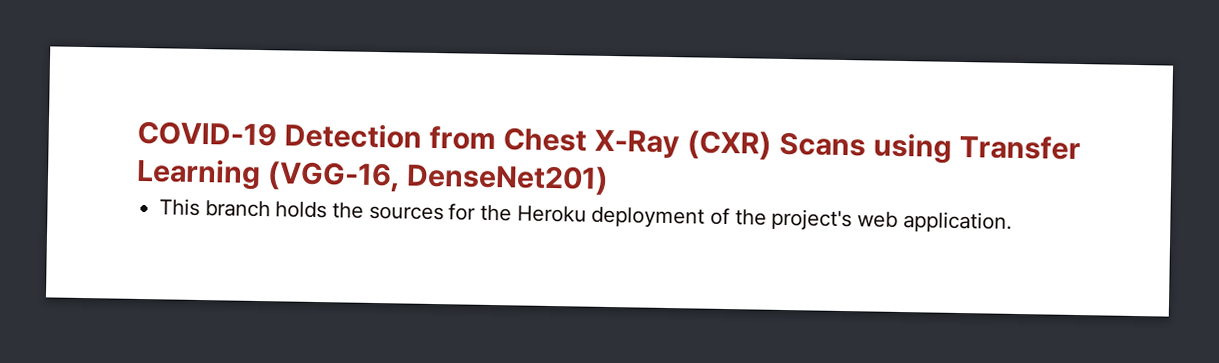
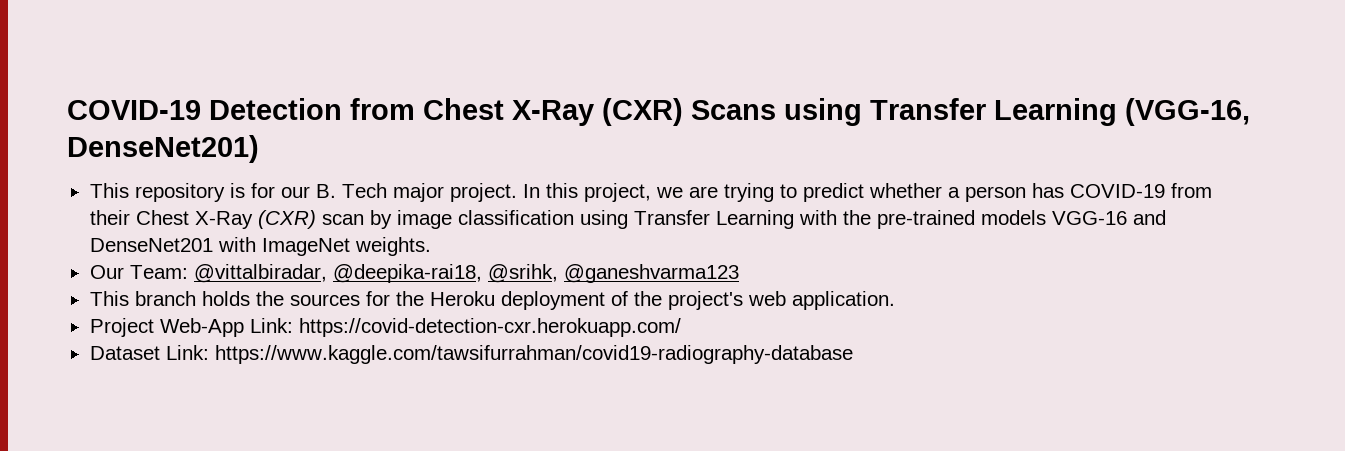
+ This repository is for our B. Tech major project. In this project, we are trying to predict whether a person has COVID-19 from their Chest X-Ray (CXR) scan by image classification using Transfer Learning with the pre-trained models VGG-16 and DenseNet201 with ImageNet weights.
+ Our Team: @vittalbiradar, @deepika-rai18, @srihk, @ganeshvarma123
+ Project Web-App Link: https://covid-detection-cxr.herokuapp.com/
+ Dataset Link: https://www.kaggle.com/tawsifurrahman/covid19-radiography-database

